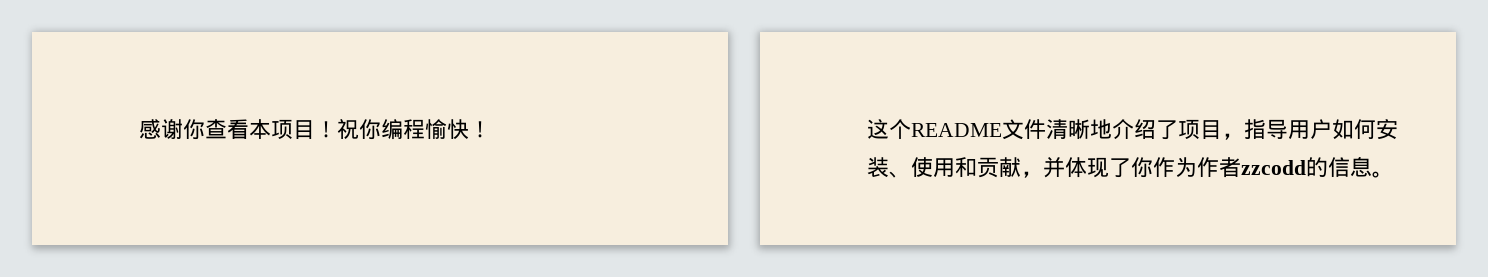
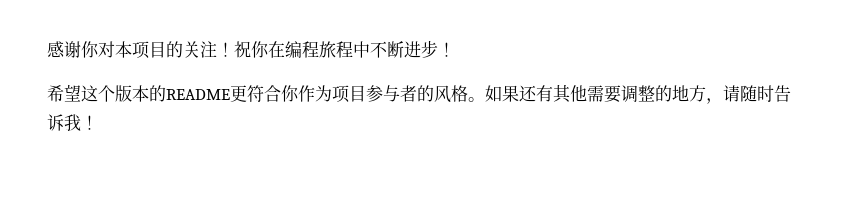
- 感谢你查看本项目！祝你编程愉快！
- 这个README文件清晰地介绍了项目，指导用户如何安装、使用和贡献，并体现了你作为作者zzcodd的信息。
+ 感谢你对本项目的关注！祝你在编程旅程中不断进步！
+ 希望这个版本的README更符合你作为项目参与者的风格。如果还有其他需要调整的地方，请随时告诉我！

